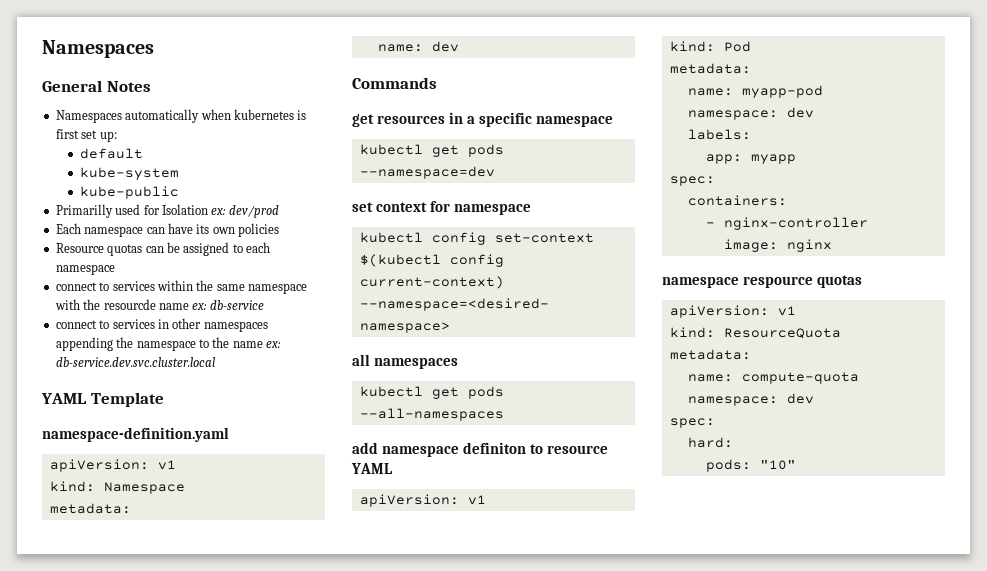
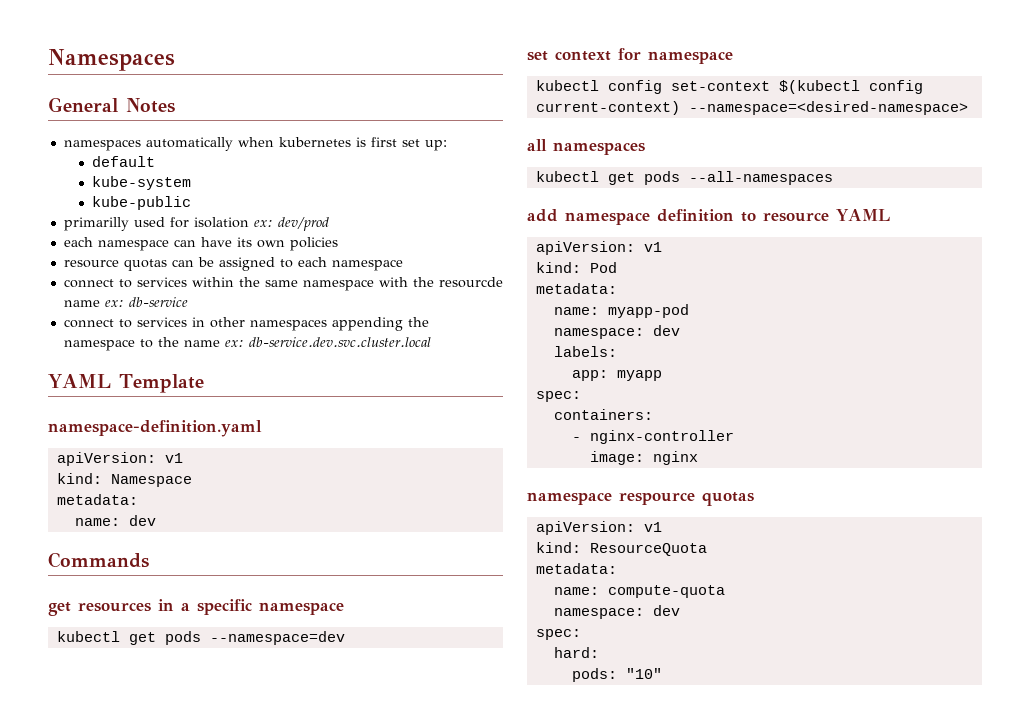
- Namespaces automatically when kubernetes is first set up:
+ namespaces automatically when kubernetes is first set up:
- Primarilly used for Isolation ex: dev/prod
+ primarilly used for isolation ex: dev/prod
- Each namespace can have its own policies
+ each namespace can have its own policies
- Resource quotas can be assigned to each namespace
+ resource quotas can be assigned to each namespace
- add namespace definiton to resource YAML
+ add namespace definition to resource YAML

